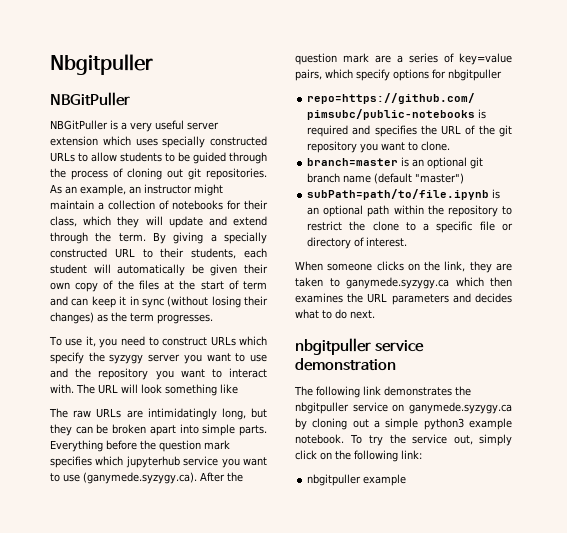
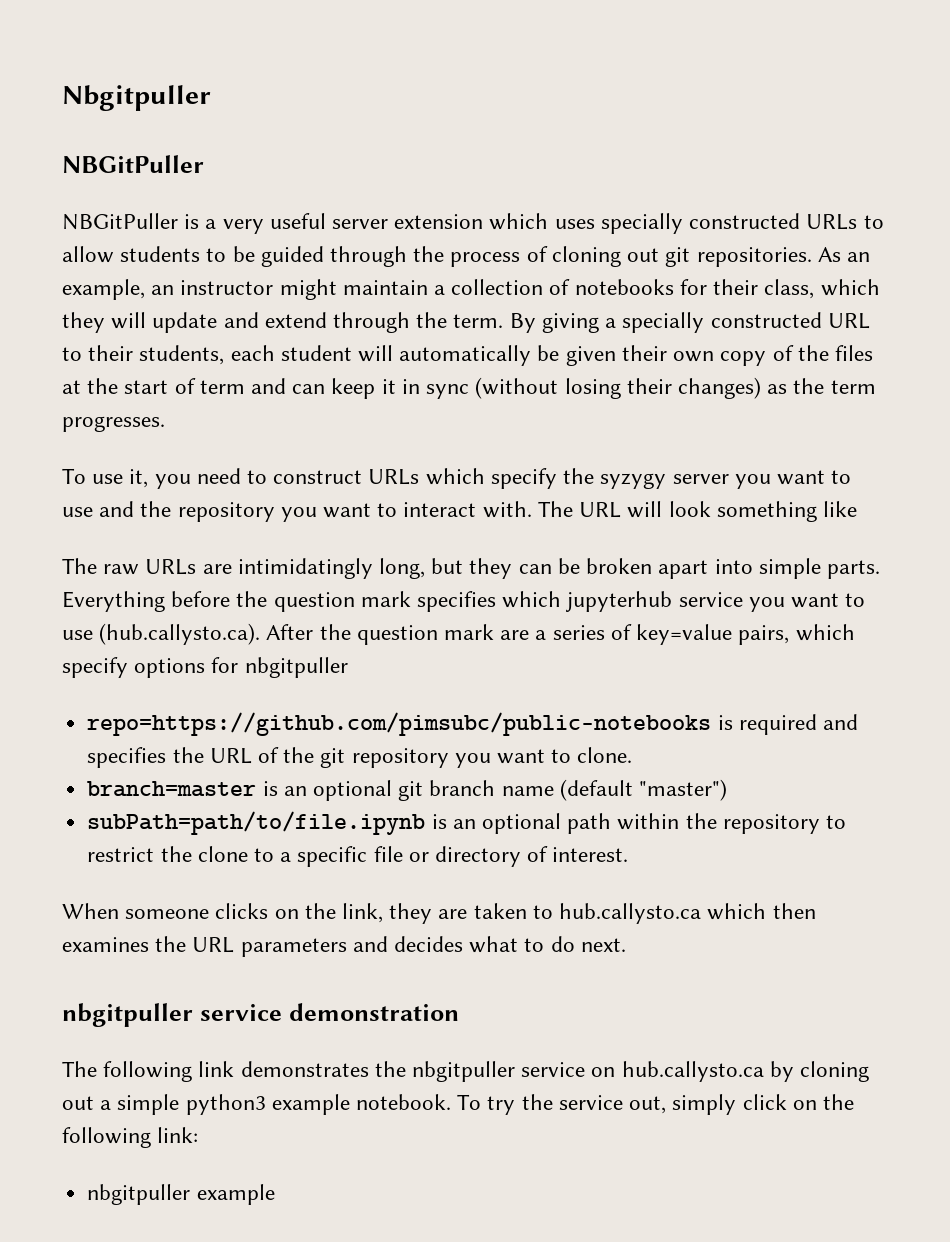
- Everything before the question mark specifies which jupyterhub service you want to use (ganymede.syzygy.ca). After the question mark are a series of key=value pairs, which specify options for nbgitpuller
+ Everything before the question mark specifies which jupyterhub service you want to use (hub.callysto.ca). After the question mark are a series of key=value pairs, which specify options for nbgitpuller
- When someone clicks on the link, they are taken to ganymede.syzygy.ca which then examines the URL parameters and decides what to do next.
+ When someone clicks on the link, they are taken to hub.callysto.ca which then examines the URL parameters and decides what to do next.
- The following link demonstrates the nbgitpuller service on ganymede.syzygy.ca by cloning out a simple python3 example notebook.
+ The following link demonstrates the nbgitpuller service on hub.callysto.ca by cloning out a simple python3 example notebook.

